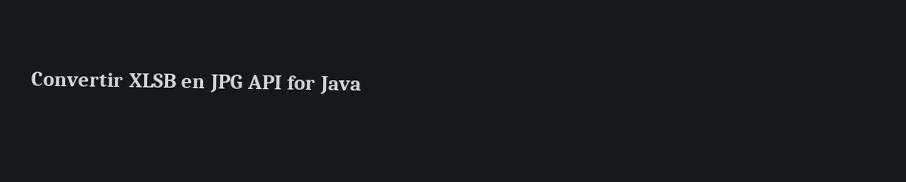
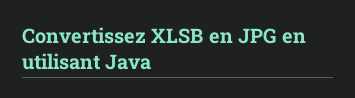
- Convertir XLSB en JPG API for Java
+ Convertissez XLSB en JPG en utilisant Java

